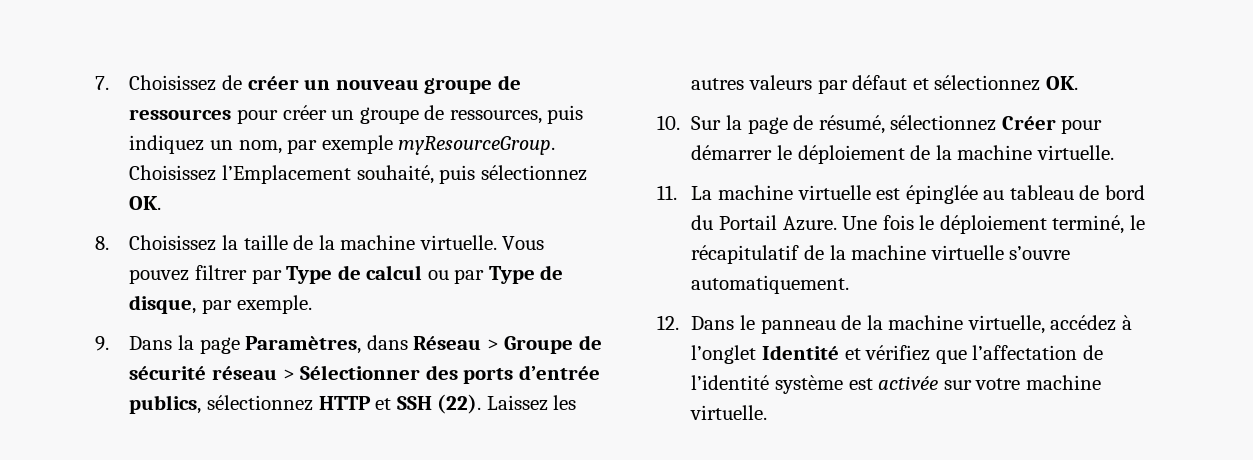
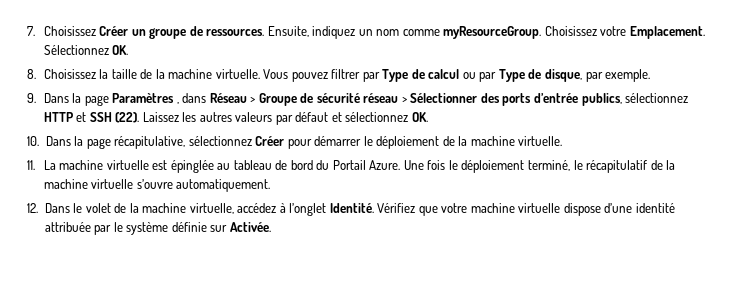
- 7. Choisissez de créer un nouveau groupe de ressources pour créer un groupe de ressources, puis indiquez un nom, par exemple myResourceGroup. Choisissez l’Emplacement souhaité, puis sélectionnez OK.
+ 7. Choisissez Créer un groupe de ressources. Ensuite, indiquez un nom comme myResourceGroup. Choisissez votre Emplacement. Sélectionnez OK.
- 9. Dans la page Paramètres, dans Réseau > Groupe de sécurité réseau > Sélectionner des ports d’entrée publics, sélectionnez HTTP et SSH (22).
+ 9. Dans la page Paramètres , dans Réseau > Groupe de sécurité réseau > Sélectionner des ports d’entrée publics, sélectionnez HTTP et SSH (22).
- 10. Sur la page de résumé, sélectionnez Créer pour démarrer le déploiement de la machine virtuelle.
+ 10. Dans la page récapitulative, sélectionnez Créer pour démarrer le déploiement de la machine virtuelle.
- 12. Dans le panneau de la machine virtuelle, accédez à l’onglet Identité et vérifiez que l’affectation de l’identité système est activée sur votre machine virtuelle.
+ 12. Dans le volet de la machine virtuelle, accédez à l’onglet Identité. Vérifiez que votre machine virtuelle dispose d’une identité attribuée par le système définie sur Activée.

